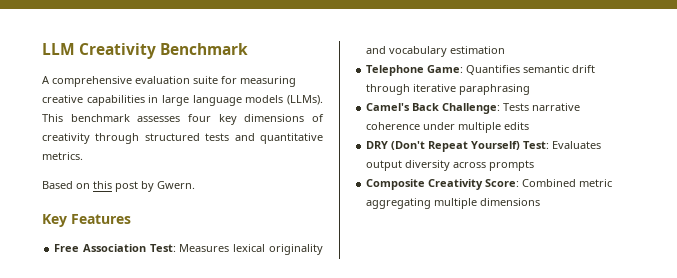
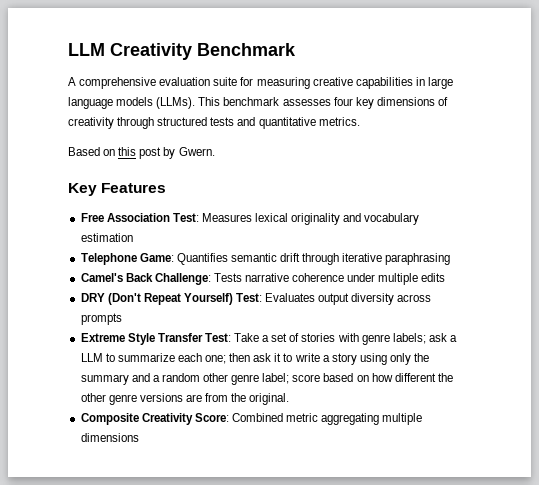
+ Extreme Style Transfer Test: Take a set of stories with genre labels; ask a LLM to summarize each one; then ask it to write a story using only the summary and a random other genre label; score based on how different the other genre versions are from the original.

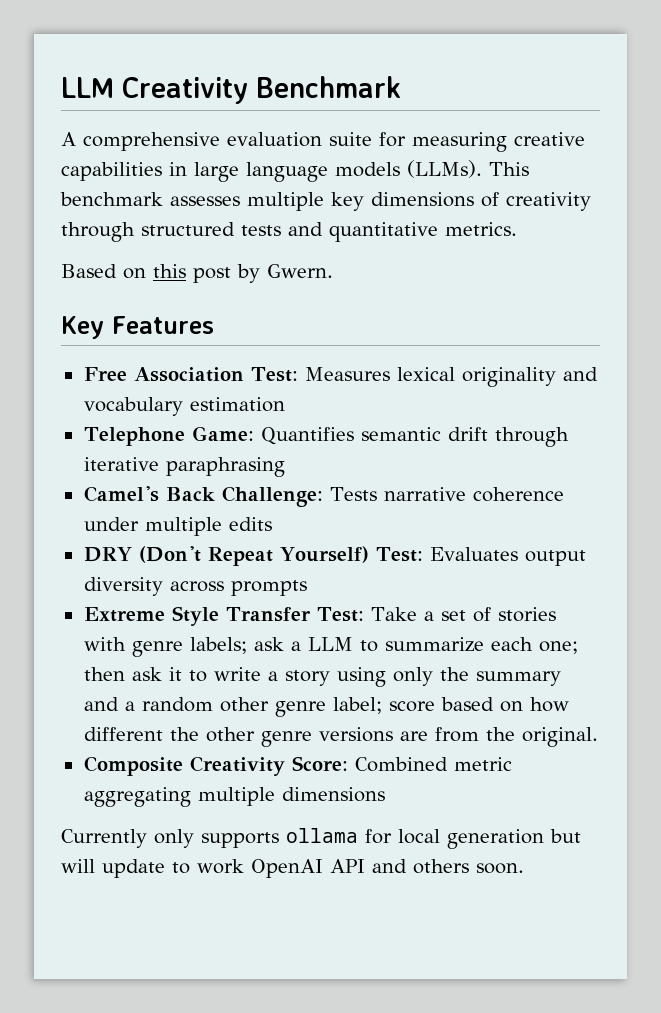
- This benchmark assesses four key dimensions of creativity through structured tests and quantitative metrics.
+ This benchmark assesses multiple key dimensions of creativity through structured tests and quantitative metrics.
+ Currently only supports ollama for local generation but will update to work OpenAI API and others soon.

